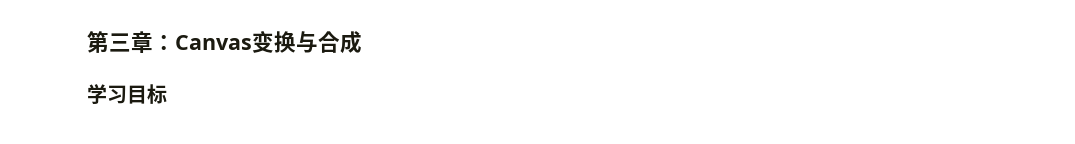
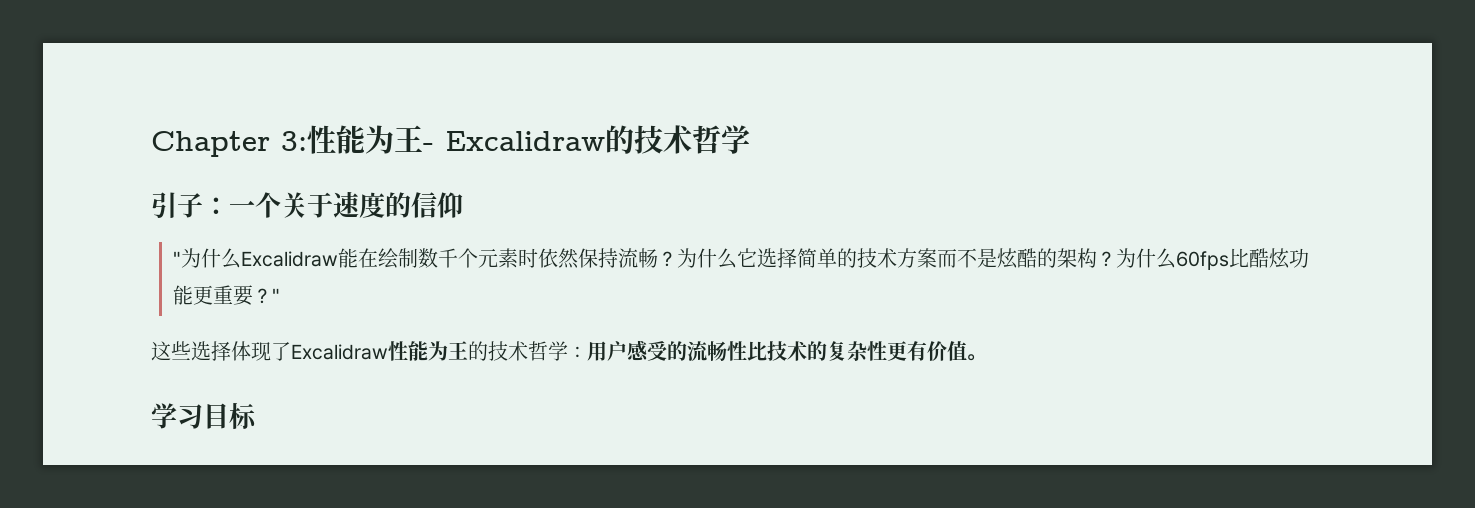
- 第三章：Canvas变换与合成
+ Chapter 3:性能为王- Excalidraw的技术哲学
+ 引子：一个关于速度的信仰
+ "为什么Excalidraw能在绘制数千个元素时依然保持流畅？为什么它选择简单的技术方案而不是炫酷的架构？为什么60fps比酷炫功能更重要？"
+ 这些选择体现了Excalidraw性能为王的技术哲学：用户感受的流畅性比技术的复杂性更有价值。

